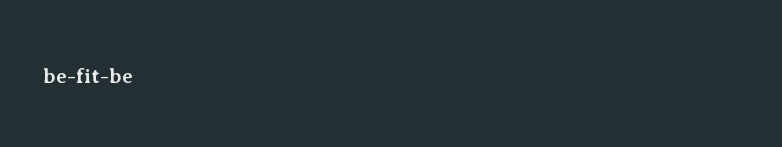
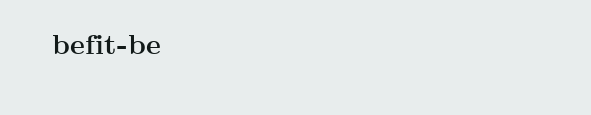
- be-fit-be
+ befit-be

